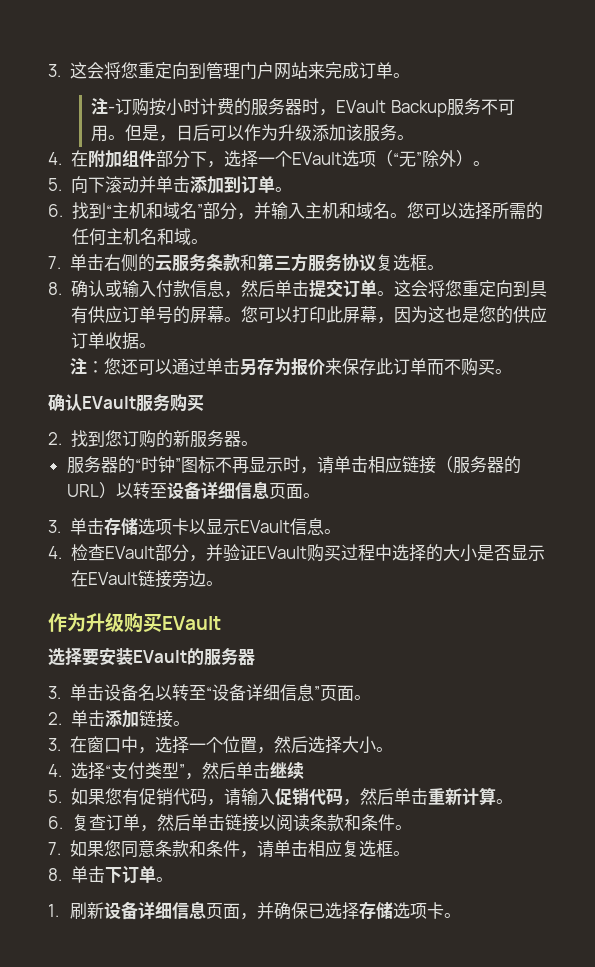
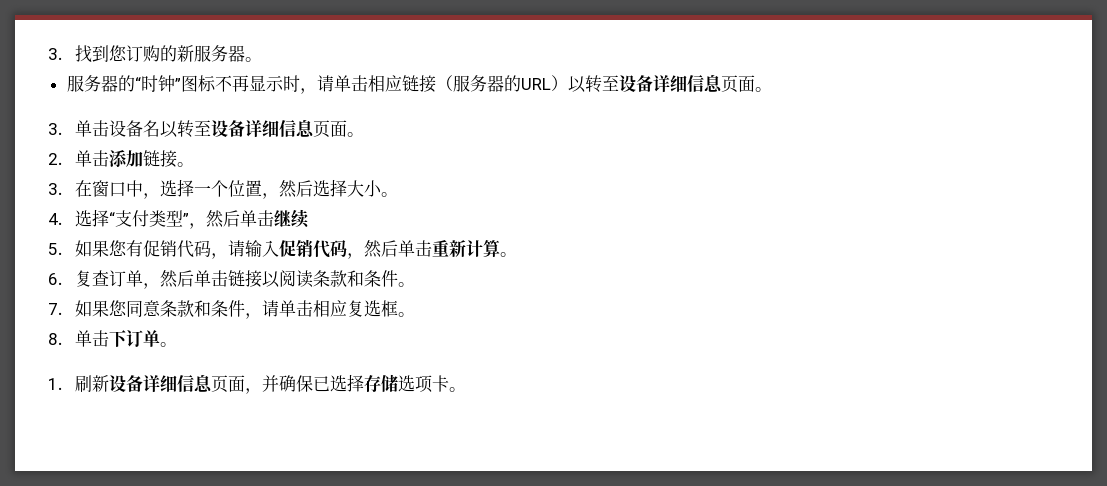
- 3.这会将您重定向到管理门户网站来完成订单。
- 注-订购按小时计费的服务器时，EVault Backup服务不可用。但是，日后可以作为升级添加该服务。
- 4.在附加组件部分下，选择一个EVault选项（“无”除外）。
- 5.向下滚动并单击添加到订单。
- 6.找到“主机和域名”部分，并输入主机和域名。您可以选择所需的任何主机名和域。
- 7.单击右侧的云服务条款和第三方服务协议复选框。
- 8.确认或输入付款信息，然后单击提交订单。这会将您重定向到具有供应订单号的屏幕。您可以打印此屏幕，因为这也是您的供应订单收据。
- 注：您还可以通过单击另存为报价来保存此订单而不购买。
- 确认EVault服务购买
- 2.找到您订购的新服务器。
+ 3.找到您订购的新服务器。
- 3.单击存储选项卡以显示EVault信息。
- 4.检查EVault部分，并验证EVault购买过程中选择的大小是否显示在EVault链接旁边。
- 作为升级购买EVault
- 选择要安装EVault的服务器
- 3.单击设备名以转至“设备详细信息”页面。
+ 3.单击设备名以转至设备详细信息页面。

